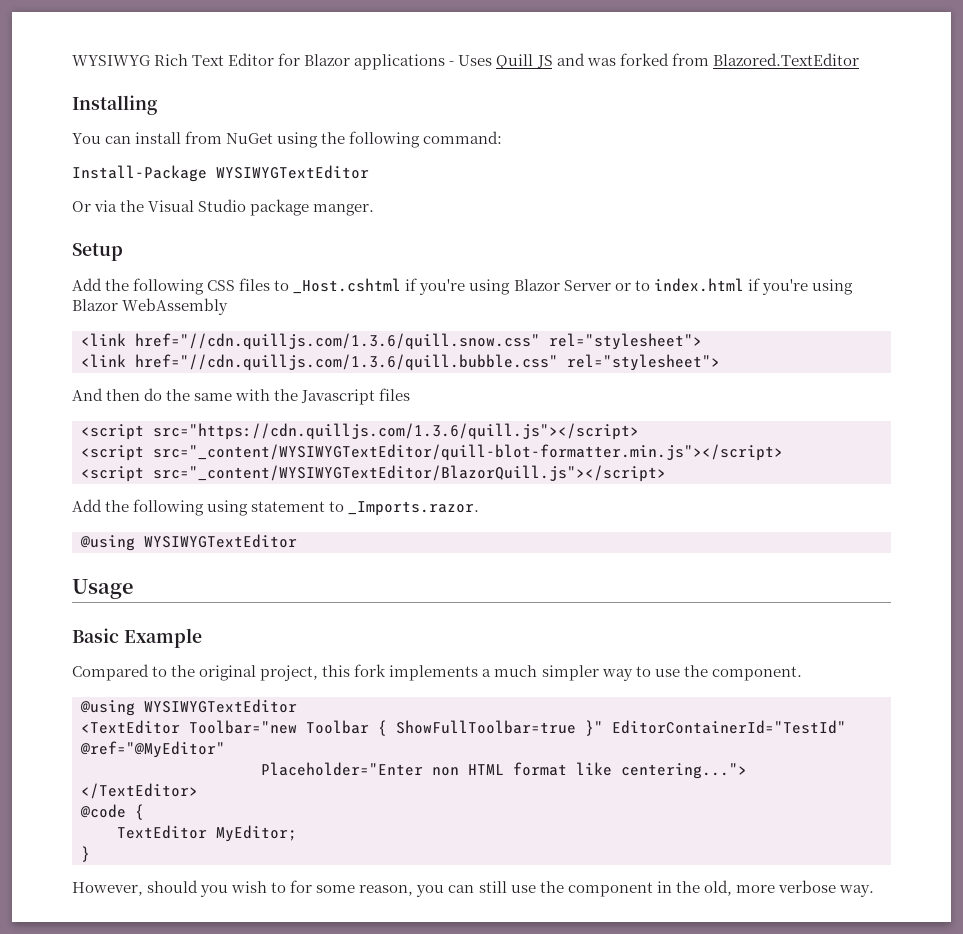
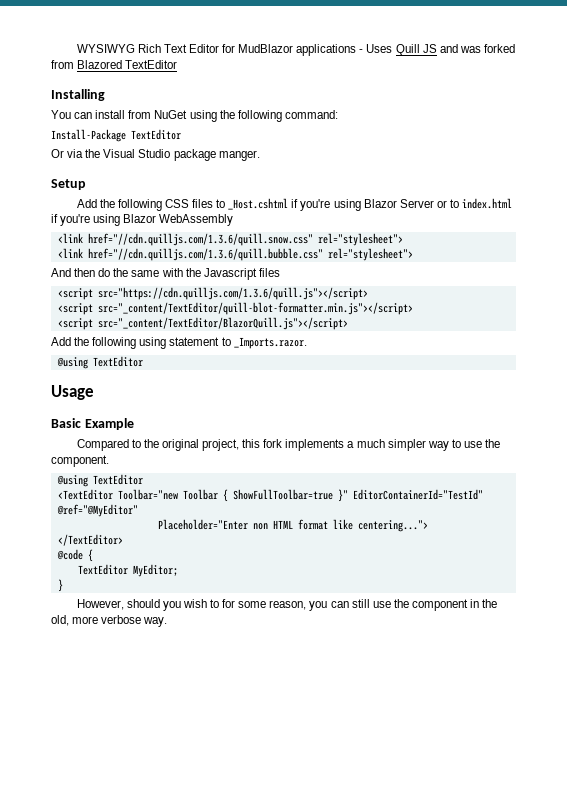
- WYSIWYG Rich Text Editor for Blazor applications - Uses Quill JS and was forked from Blazored.TextEditor
+ WYSIWYG Rich Text Editor for MudBlazor applications - Uses Quill JS and was forked from Blazored TextEditor
- Install-Package WYSIWYGTextEditor
+ Install-Package TextEditor
- <script src="_content/WYSIWYGTextEditor/quill-blot-formatter.min.js"></script>
- <script src="_content/WYSIWYGTextEditor/BlazorQuill.js"></script>
+ <script src="_content/TextEditor/quill-blot-formatter.min.js"></script>
+ <script src="_content/TextEditor/BlazorQuill.js"></script>
  Add the following using statement to _Imports.razor.
- @using WYSIWYGTextEditor
+ @using TextEditor
  Compared to the original project, this fork implements a much simpler way to use the component.
- @using WYSIWYGTextEditor
+ @using TextEditor

